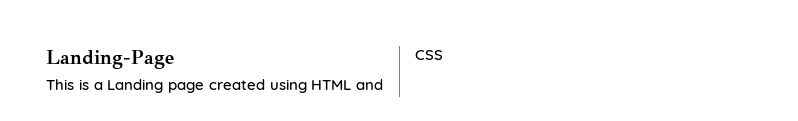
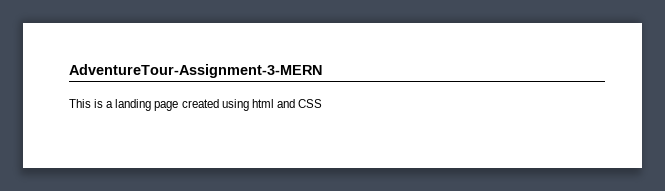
- Landing-Page
+ AdventureTour-Assignment-3-MERN
- This is a Landing page created using HTML and CSS
+ This is a landing page created using html and CSS

